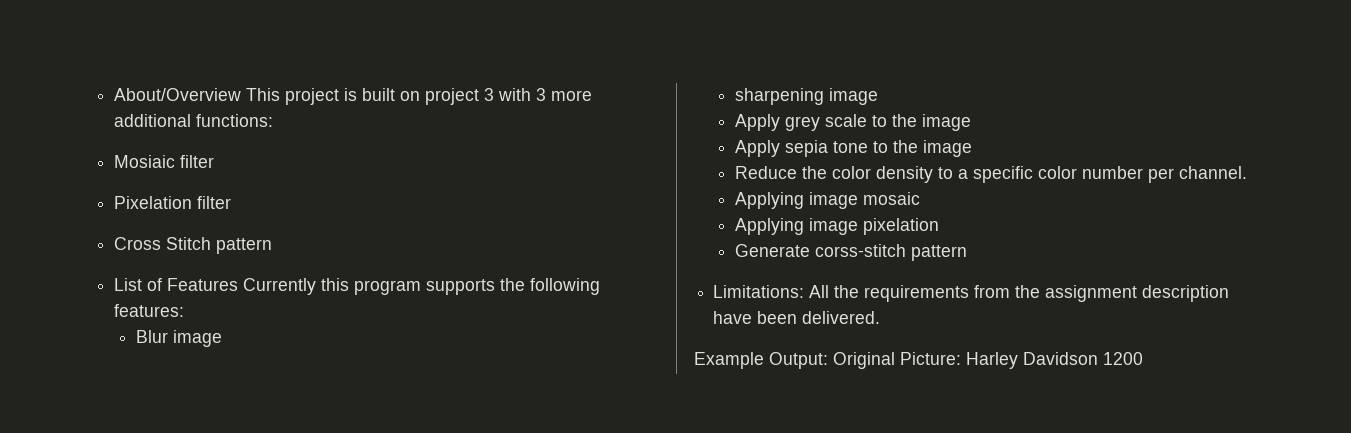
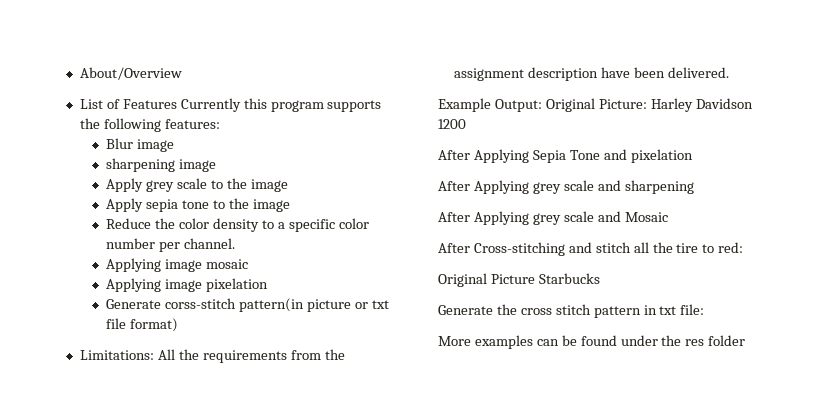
- About/Overview This project is built on project 3 with 3 more additional functions:
- Mosiaic filter
- Pixelation filter
- Cross Stitch pattern
+ About/Overview
- Generate corss-stitch pattern
+ Generate corss-stitch pattern(in picture or txt file format)
+ After Applying Sepia Tone and pixelation
+ After Applying grey scale and sharpening
+ After Applying grey scale and Mosaic
+ After Cross-stitching and stitch all the tire to red:
+ Original Picture Starbucks
+ Generate the cross stitch pattern in txt file:
+ More examples can be found under the res folder

